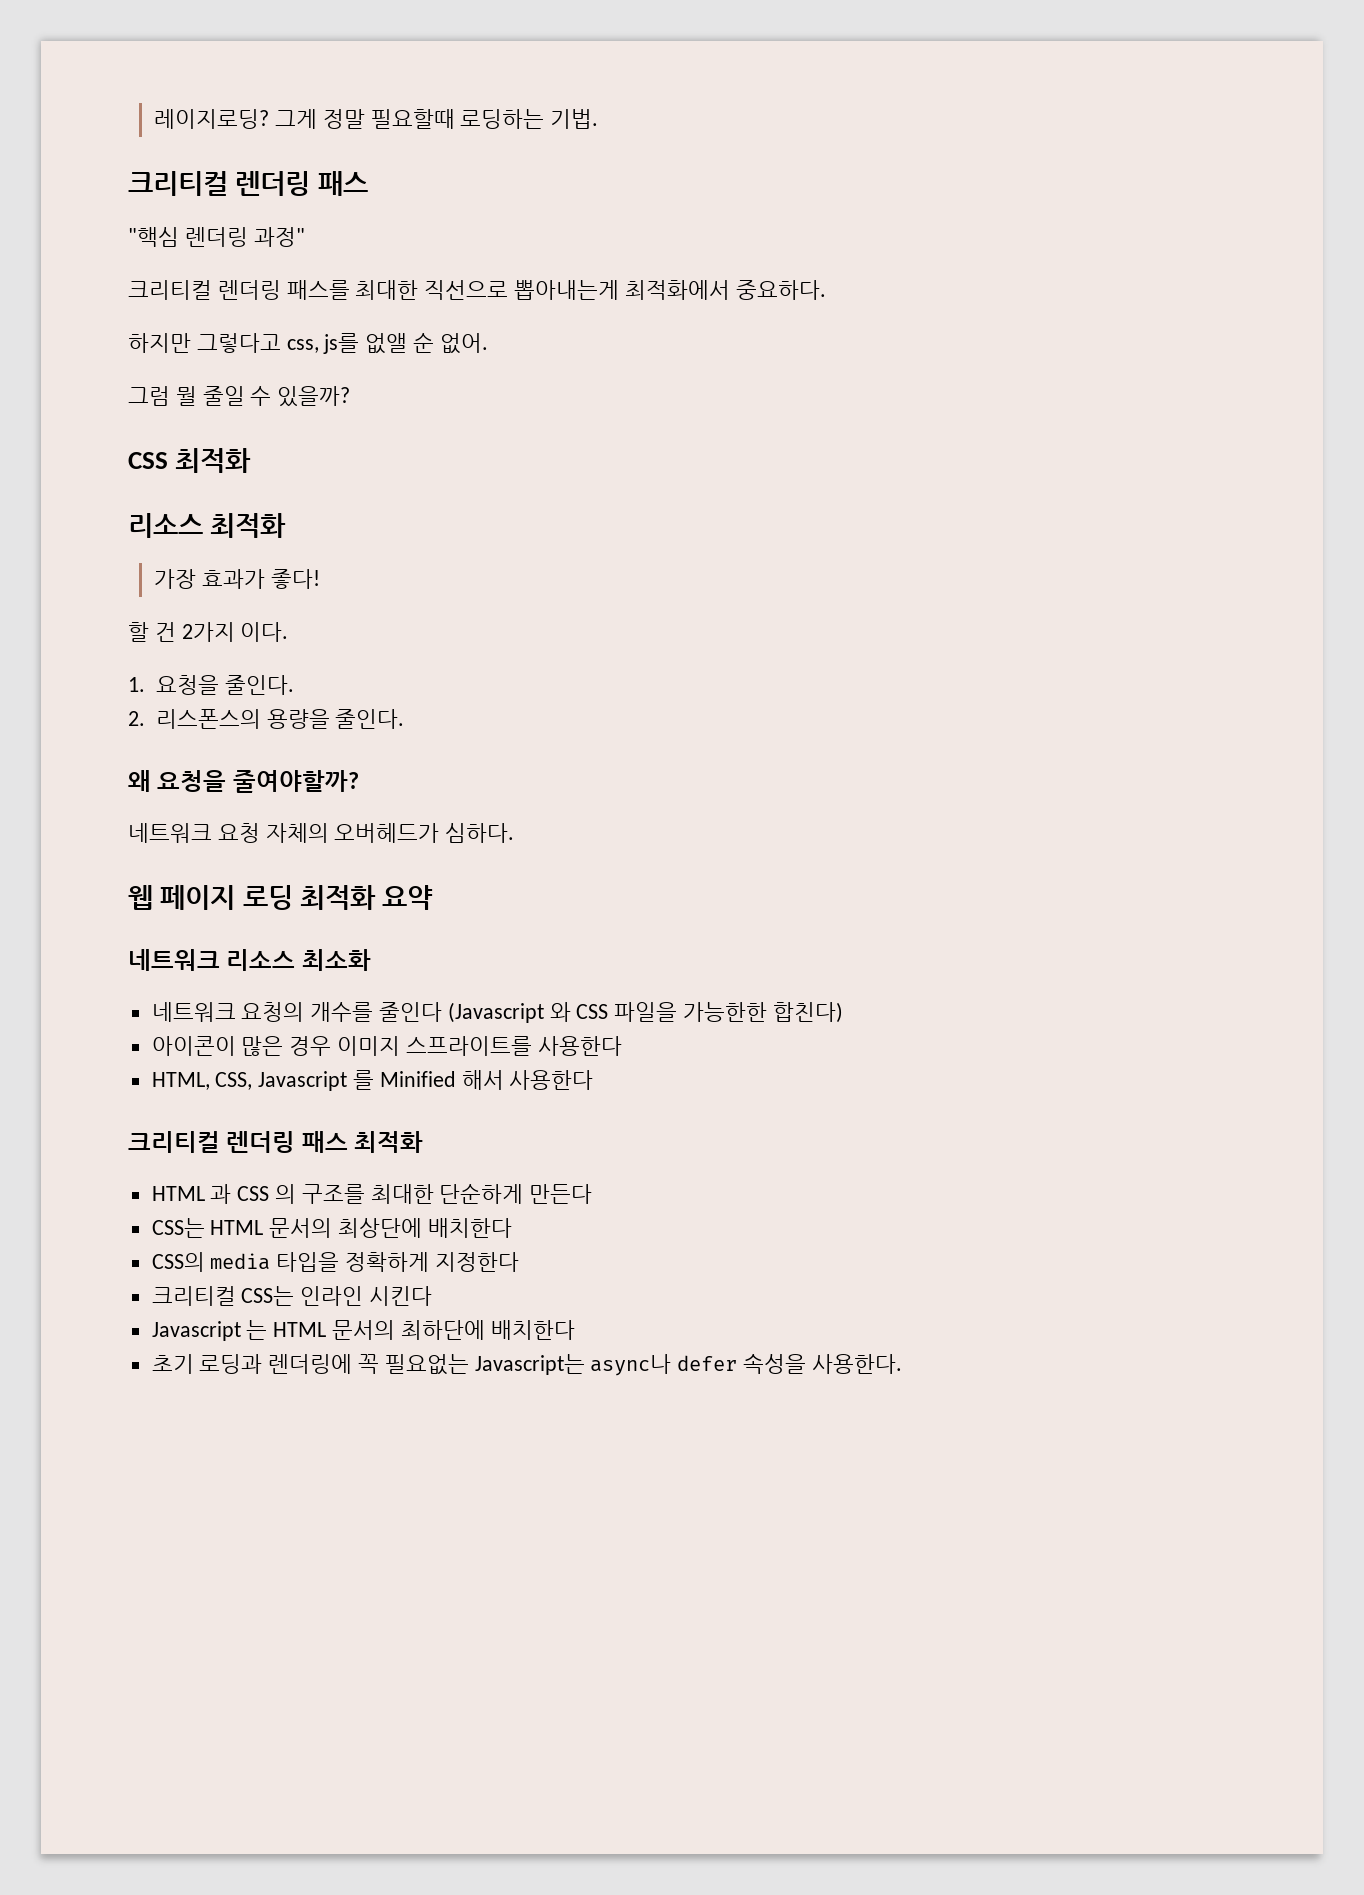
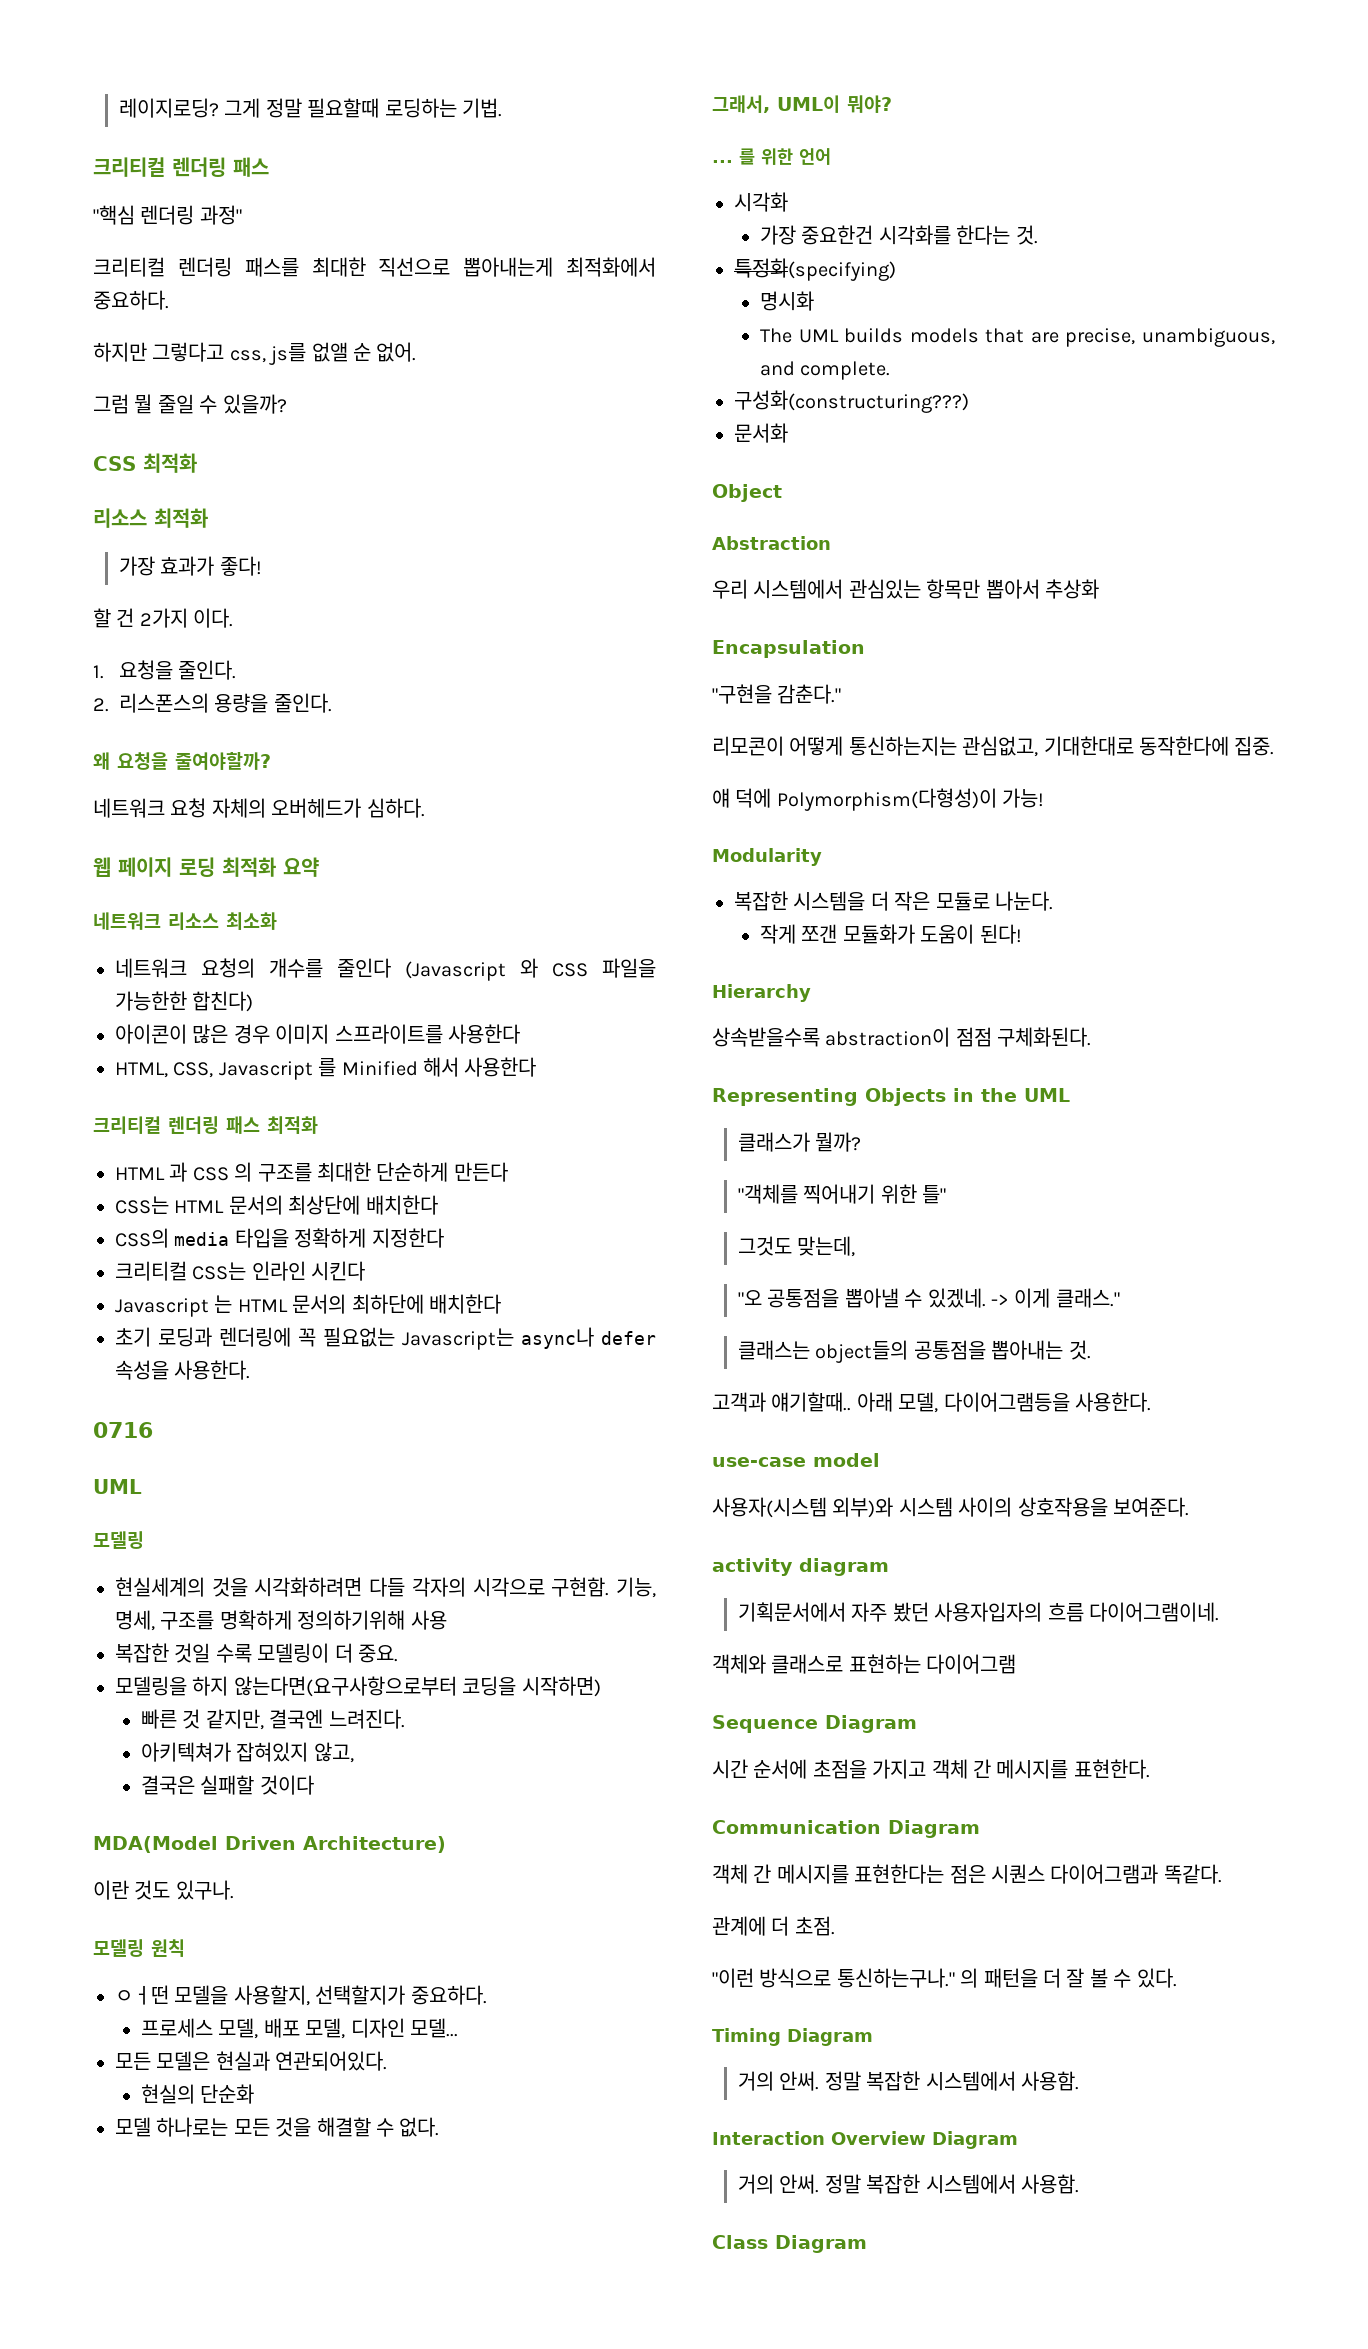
+ 0716
+ UML
+ 모델링
+ 현실세계의 것을 시각화하려면 다들 각자의 시각으로 구현함. 기능, 명세, 구조를 명확하게 정의하기위해 사용
+ 복잡한 것일 수록 모델링이 더 중요.
+ 모델링을 하지 않는다면(요구사항으로부터 코딩을 시작하면)
+ 빠른 것 같지만, 결국엔 느려진다.
+ 아키텍쳐가 잡혀있지 않고,
+ 결국은 실패할 것이다
+ MDA(Model Driven Architecture)
+ 이란 것도 있구나.
+ 모델링 원칙
+ ㅇㅓ떤 모델을 사용할지, 선택할지가 중요하다.
+ 프로세스 모델, 배포 모델, 디자인 모델...
+ 모든 모델은 현실과 연관되어있다.
+ 현실의 단순화
+ 모델 하나로는 모든 것을 해결할 수 없다.
+ 그래서, UML이 뭐야?
+ ... 를 위한 언어
+ 시각화
+ 가장 중요한건 시각화를 한다는 것.
+ 특정화(specifying)
+ 명시화
+ The UML builds models that are precise, unambiguous, and complete.
+ 구성화(constructuring???)
+ 문서화
+ Object
+ Abstraction
+ 우리 시스템에서 관심있는 항목만 뽑아서 추상화
+ Encapsulation
+ "구현을 감춘다."
+ 리모콘이 어떻게 통신하는지는 관심없고, 기대한대로 동작한다에 집중.
+ 얘 덕에 Polymorphism(다형성)이 가능!
+ Modularity
+ 복잡한 시스템을 더 작은 모듈로 나눈다.
+ 작게 쪼갠 모듈화가 도움이 된다!
+ Hierarchy
+ 상속받을수록 abstraction이 점점 구체화된다.
+ Representing Objects in the UML
+ 클래스가 뭘까?
+ "객체를 찍어내기 위한 틀"
+ 그것도 맞는데,
+ "오 공통점을 뽑아낼 수 있겠네. -> 이게 클래스."
+ 클래스는 object들의 공통점을 뽑아내는 것.
+ 고객과 얘기할때.. 아래 모델, 다이어그램등을 사용한다.
+ use-case model
+ 사용자(시스템 외부)와 시스템 사이의 상호작용을 보여준다.
+ activity diagram
+ 기획문서에서 자주 봤던 사용자입자의 흐름 다이어그램이네.
+ 객체와 클래스로 표현하는 다이어그램
+ Sequence Diagram
+ 시간 순서에 초점을 가지고 객체 간 메시지를 표현한다.
+ Communication Diagram
+ 객체 간 메시지를 표현한다는 점은 시퀀스 다이어그램과 똑같다.
+ 관계에 더 초점.
+ "이런 방식으로 통신하는구나." 의 패턴을 더 잘 볼 수 있다.
+ Timing Diagram
+ 거의 안써. 정말 복잡한 시스템에서 사용함.
+ Interaction Overview Diagram
+ 거의 안써. 정말 복잡한 시스템에서 사용함.
+ Class Diagram

